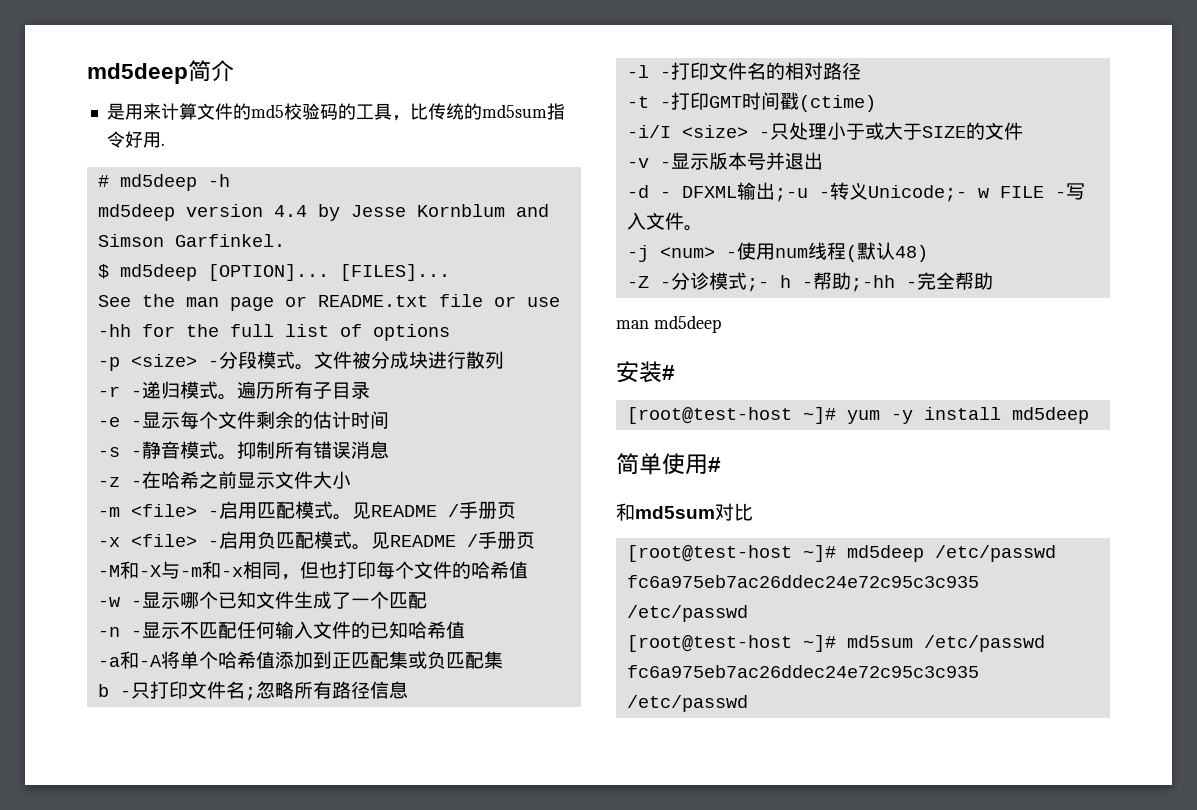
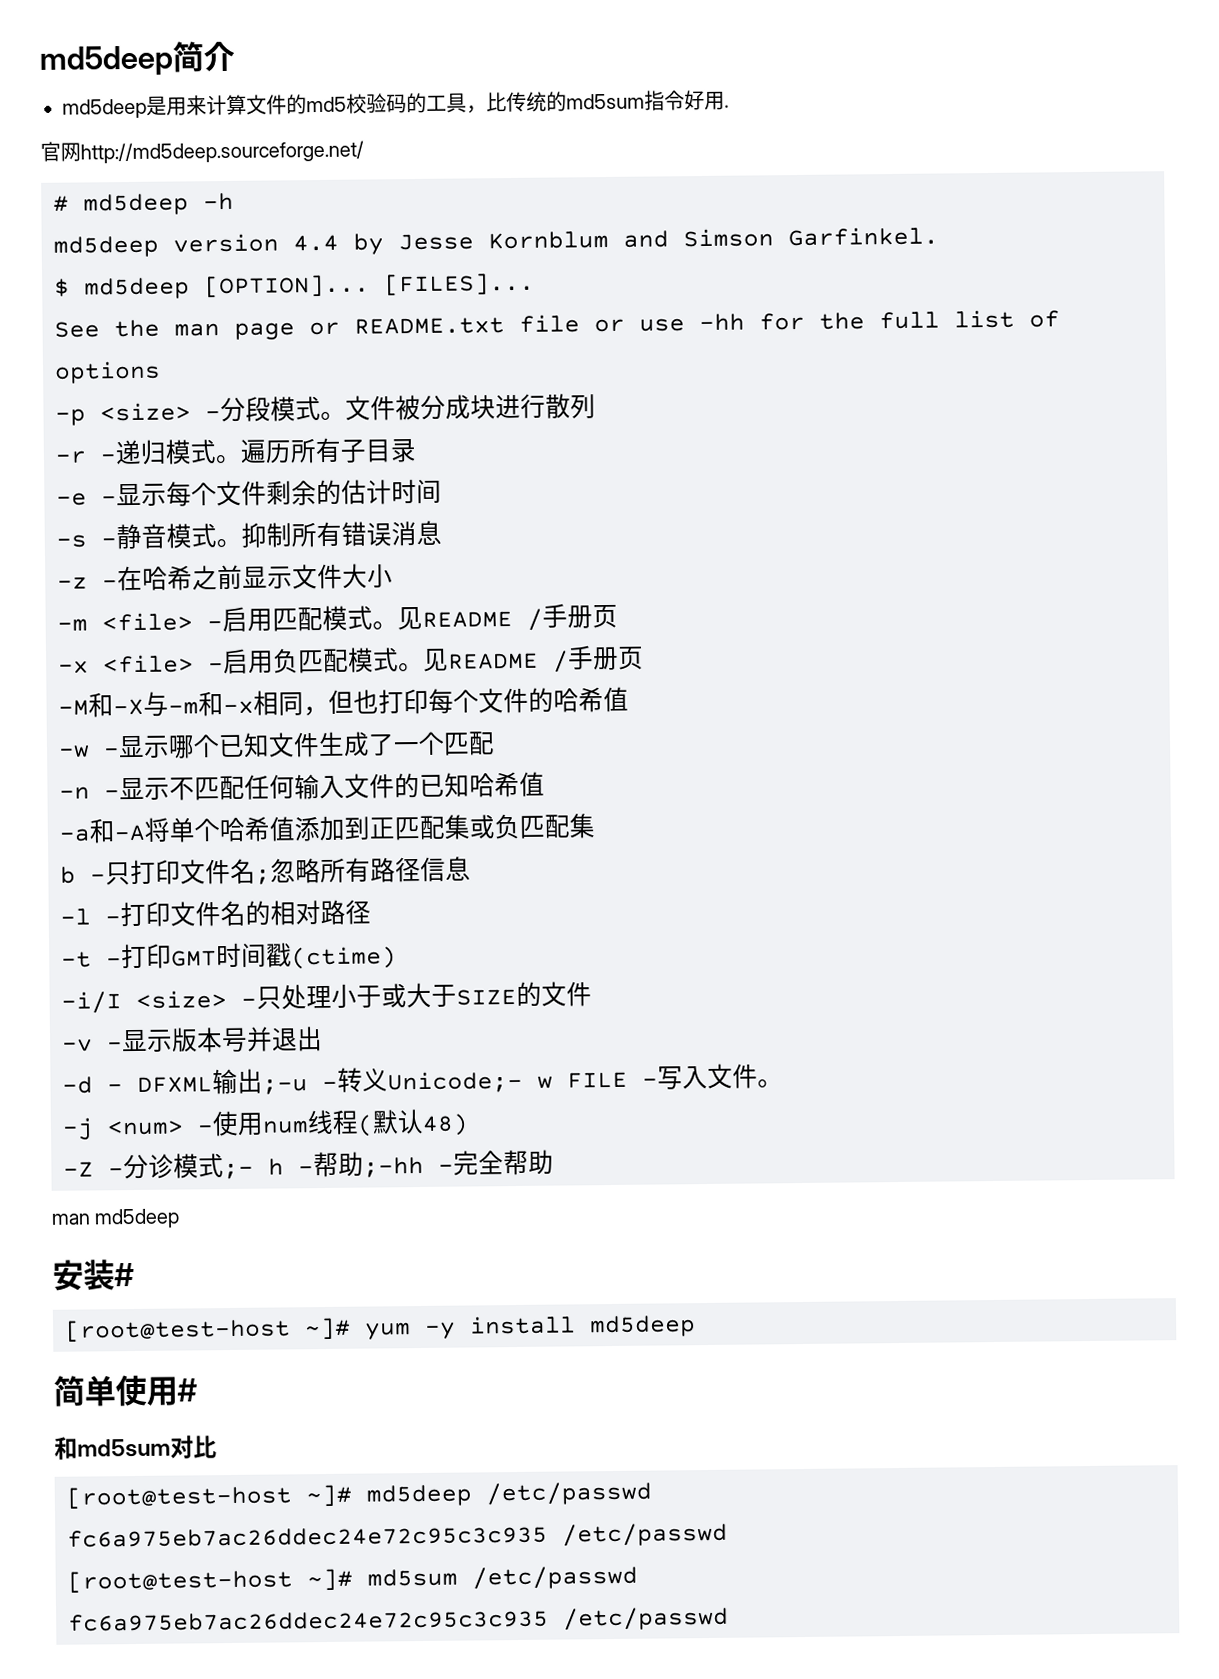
- 是用来计算文件的md5校验码的工具，比传统的md5sum指令好用.
+ md5deep是用来计算文件的md5校验码的工具，比传统的md5sum指令好用.
+ 官网http://md5deep.sourceforge.net/

